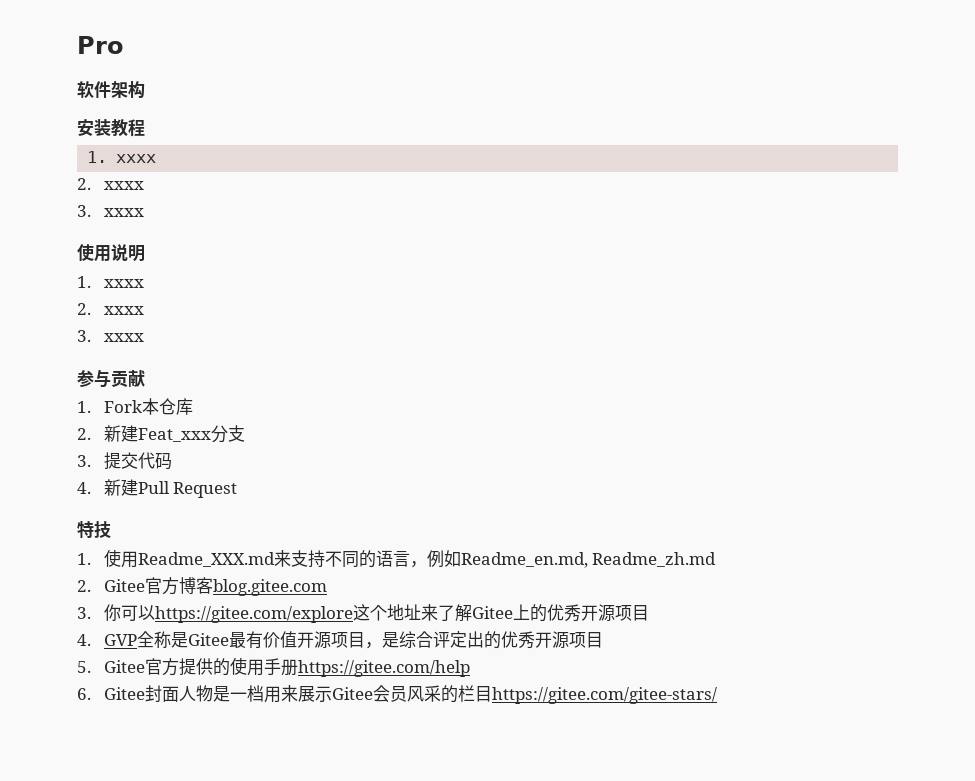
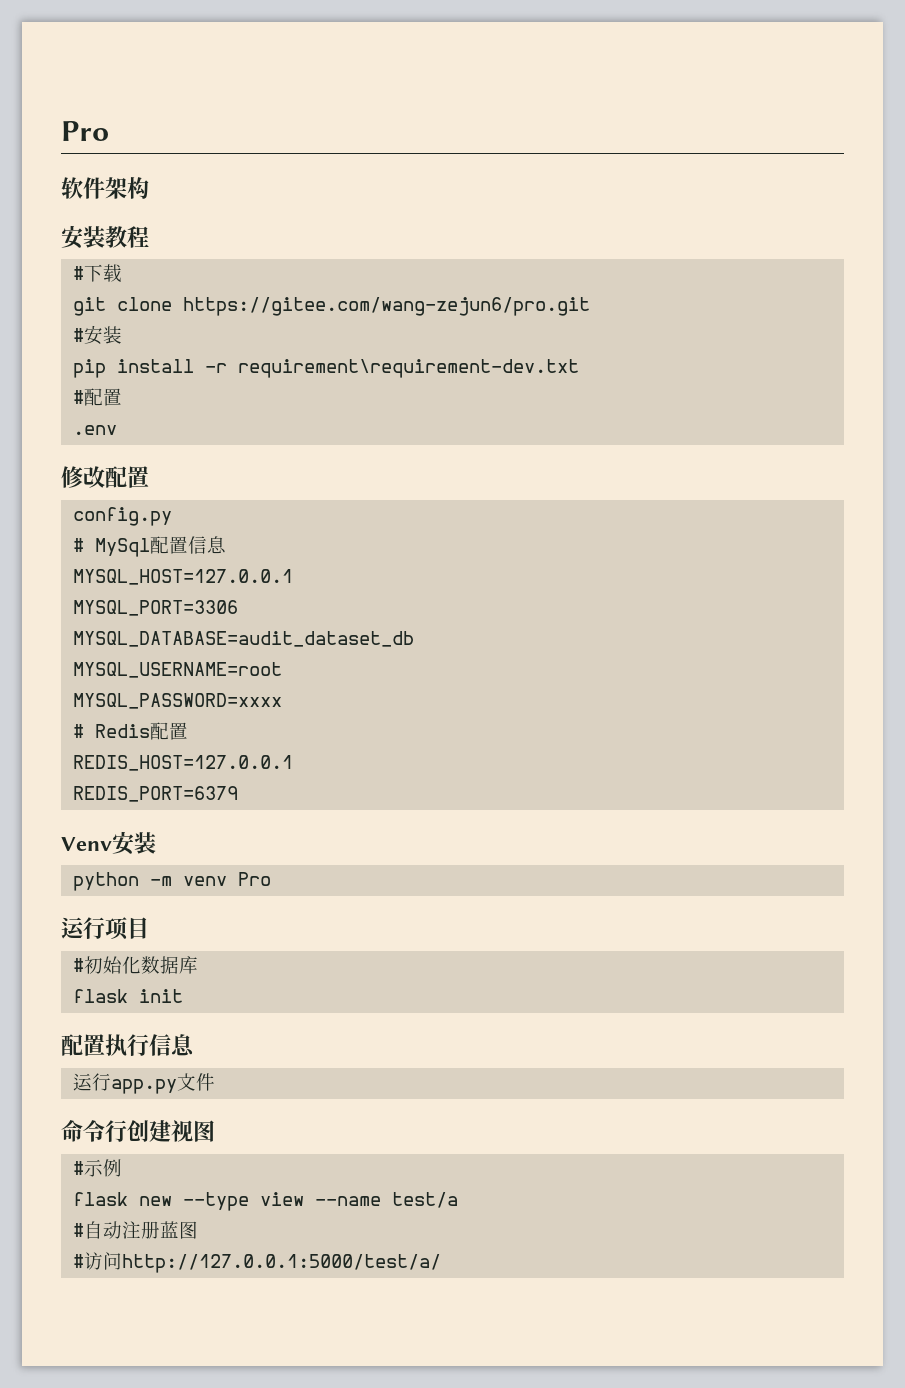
  安装教程
- 1. xxxx
- 2. xxxx
- 3. xxxx
- 使用说明
- 1. xxxx
- 2. xxxx
- 3. xxxx
- 参与贡献
- 1. Fork本仓库
- 2.新建Feat_xxx分支
- 3.提交代码
- 4.新建Pull Request
- 特技
- 1.使用Readme_XXX.md来支持不同的语言，例如Readme_en.md, Readme_zh.md
- 2. Gitee官方博客blog.gitee.com
- 3.你可以https://gitee.com/explore这个地址来了解Gitee上的优秀开源项目
- 4. GVP全称是Gitee最有价值开源项目，是综合评定出的优秀开源项目
- 5. Gitee官方提供的使用手册https://gitee.com/help
- 6. Gitee封面人物是一档用来展示Gitee会员风采的栏目https://gitee.com/gitee-stars/
+ #下载
+ git clone https://gitee.com/wang-zejun6/pro.git
+ #安装
+ pip install -r requirement\requirement-dev.txt
+ #配置
+ .env
+ 修改配置
+ config.py
+ # MySql配置信息
+ MYSQL_HOST=127.0.0.1
+ MYSQL_PORT=3306
+ MYSQL_DATABASE=audit_dataset_db
+ MYSQL_USERNAME=root
+ MYSQL_PASSWORD=xxxx
+ # Redis配置
+ REDIS_HOST=127.0.0.1
+ REDIS_PORT=6379
+ Venv安装
+ python -m venv Pro
+ 运行项目
+ #初始化数据库
+ flask init
+ 配置执行信息
+ 运行app.py文件
+ 命令行创建视图
+ #示例
+ flask new --type view --name test/a
+ #自动注册蓝图
+ #访问http://127.0.0.1:5000/test/a/

